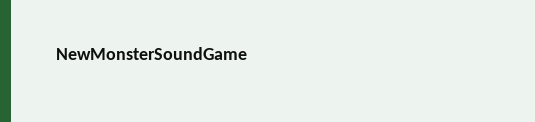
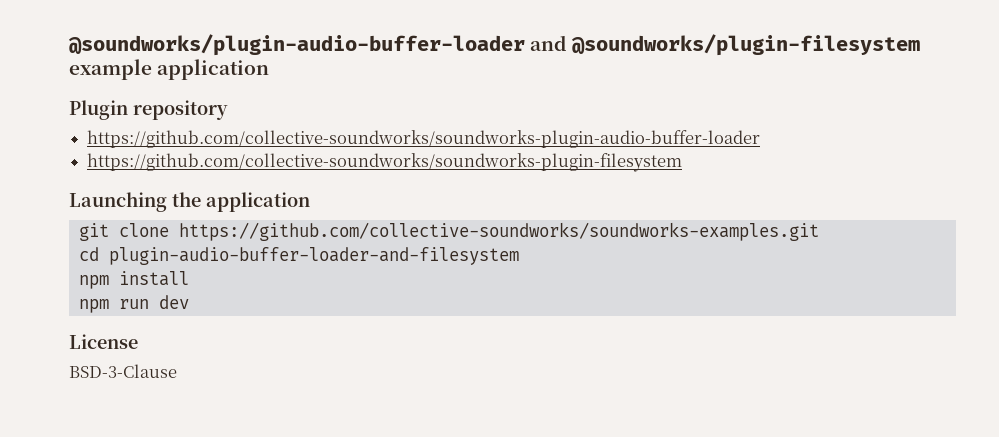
- NewMonsterSoundGame
+ @soundworks/plugin-audio-buffer-loader and @soundworks/plugin-filesystem example application
+ Plugin repository
+ https://github.com/collective-soundworks/soundworks-plugin-audio-buffer-loader
+ https://github.com/collective-soundworks/soundworks-plugin-filesystem
+ Launching the application
+ git clone https://github.com/collective-soundworks/soundworks-examples.git
+ cd plugin-audio-buffer-loader-and-filesystem
+ npm install
+ npm run dev
+ License
+ BSD-3-Clause

